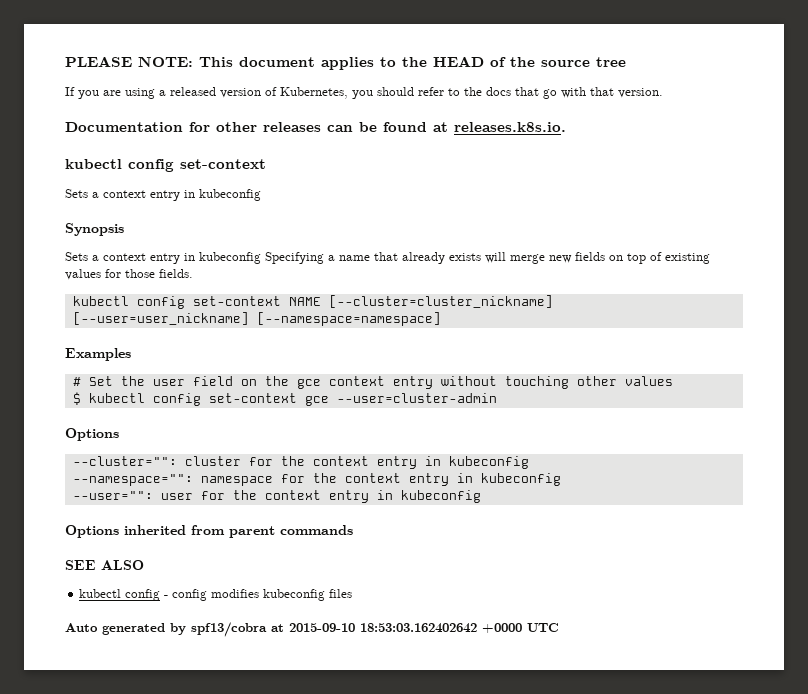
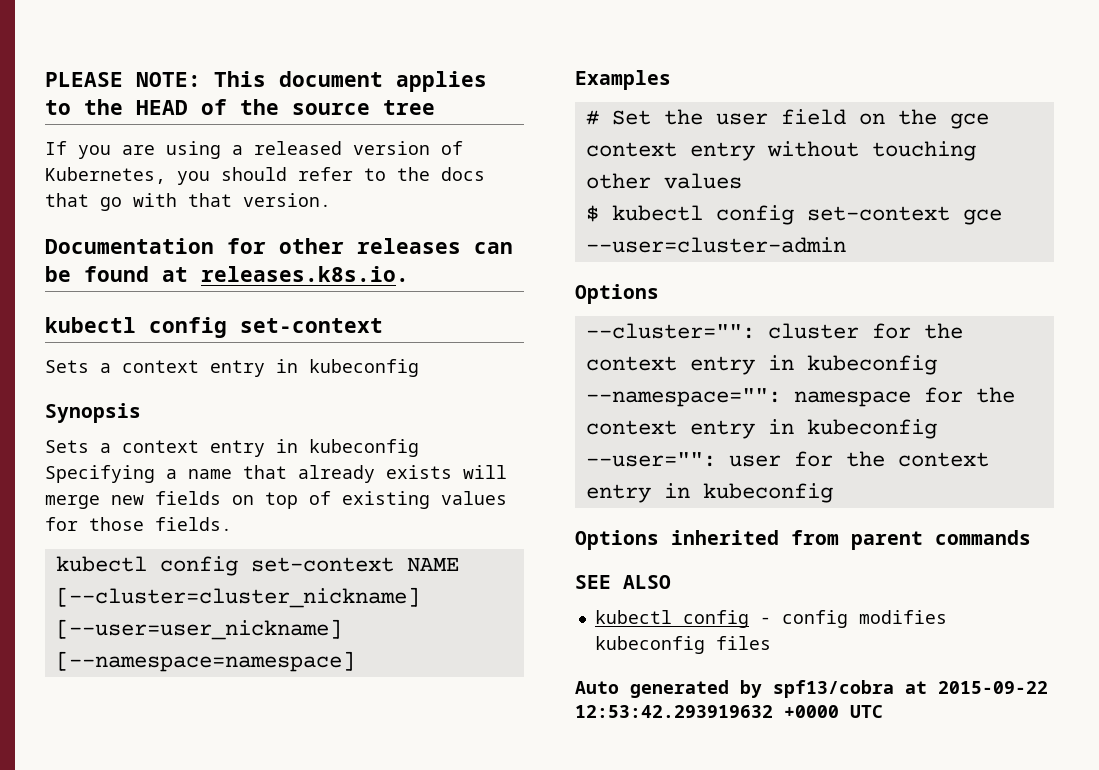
- Auto generated by spf13/cobra at 2015-09-10 18:53:03.162402642 +0000 UTC
+ Auto generated by spf13/cobra at 2015-09-22 12:53:42.293919632 +0000 UTC

